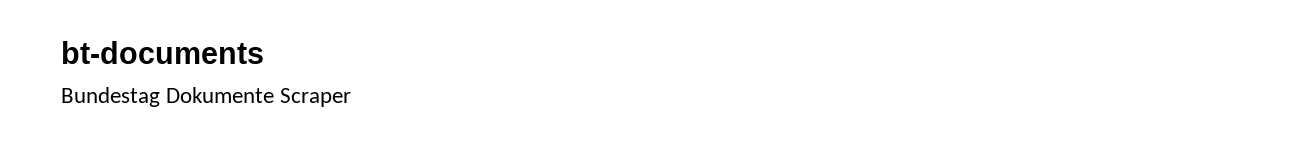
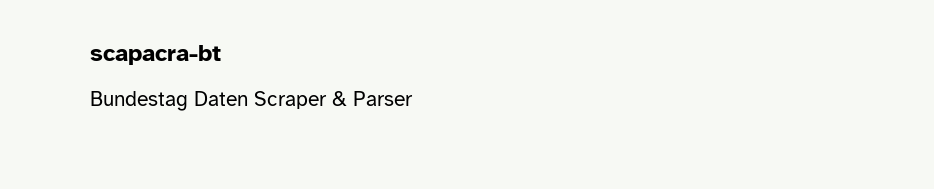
- bt-documents
+ scapacra-bt
- Bundestag Dokumente Scraper
+ Bundestag Daten Scraper & Parser

